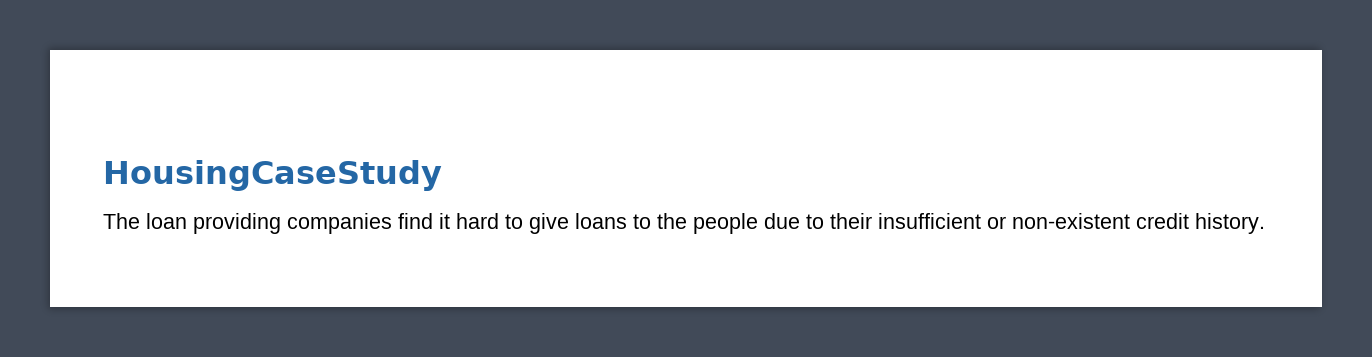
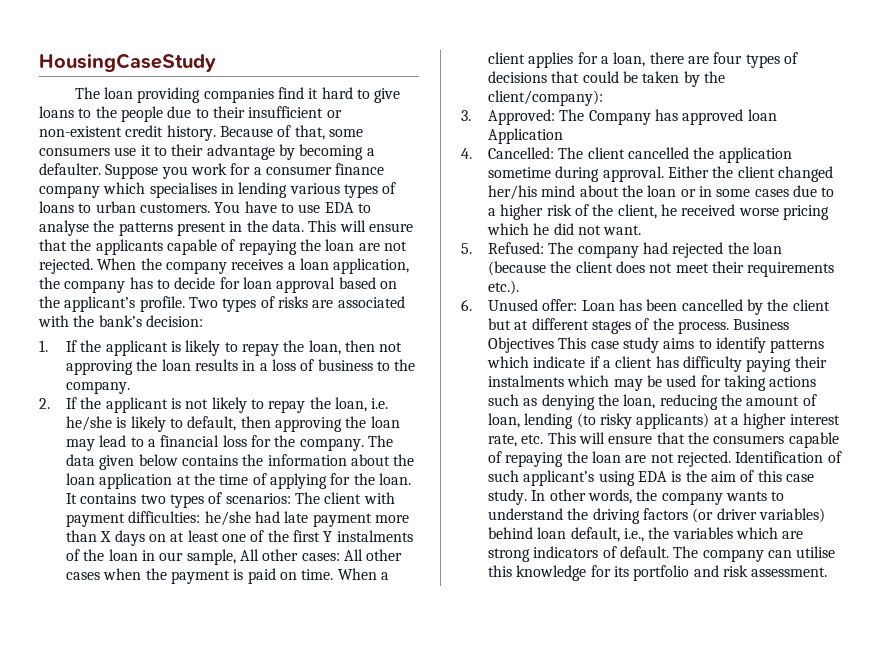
+ Because of that, some consumers use it to their advantage by becoming a defaulter. Suppose you work for a consumer finance company which specialises in lending various types of loans to urban customers. You have to use EDA to analyse the patterns present in the data. This will ensure that the applicants capable of repaying the loan are not rejected. When the company receives a loan application, the company has to decide for loan approval based on the applicant’s profile. Two types of risks are associated with the bank’s decision:
+ 1. If the applicant is likely to repay the loan, then not approving the loan results in a loss of business to the company.
+ 2. If the applicant is not likely to repay the loan, i.e. he/she is likely to default, then approving the loan may lead to a financial loss for the company. The data given below contains the information about the loan application at the time of applying for the loan. It contains two types of scenarios: The client with payment difficulties: he/she had late payment more than X days on at least one of the first Y instalments of the loan in our sample, All other cases: All other cases when the payment is paid on time. When a client applies for a loan, there are four types of decisions that could be taken by the client/company):
+ 3. Approved: The Company has approved loan Application
+ 4. Cancelled: The client cancelled the application sometime during approval. Either the client changed her/his mind about the loan or in some cases due to a higher risk of the client, he received worse pricing which he did not want.
+ 5. Refused: The company had rejected the loan (because the client does not meet their requirements etc.).
+ 6. Unused offer: Loan has been cancelled by the client but at different stages of the process. Business Objectives This case study aims to identify patterns which indicate if a client has difficulty paying their instalments which may be used for taking actions such as denying the loan, reducing the amount of loan, lending (to risky applicants) at a higher interest rate, etc. This will ensure that the consumers capable of repaying the loan are not rejected. Identification of such applicant’s using EDA is the aim of this case study. In other words, the company wants to understand the driving factors (or driver variables) behind loan default, i.e., the variables which are strong indicators of default. The company can utilise this knowledge for its portfolio and risk assessment.

